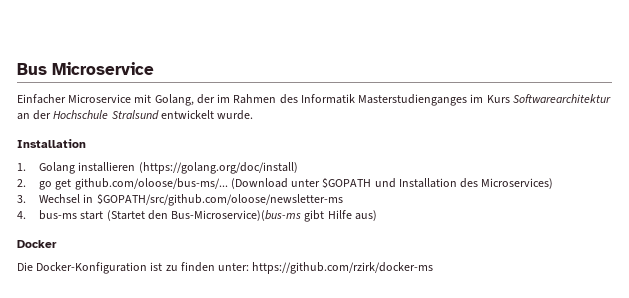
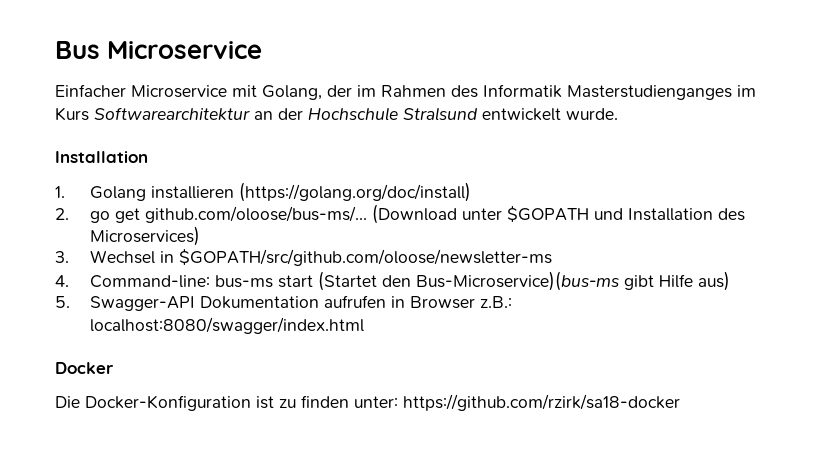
- 4. bus-ms start (Startet den Bus-Microservice)(bus-ms gibt Hilfe aus)
+ 4. Command-line: bus-ms start (Startet den Bus-Microservice)(bus-ms gibt Hilfe aus)
+ 5. Swagger-API Dokumentation aufrufen in Browser z.B.: localhost:8080/swagger/index.html
- Die Docker-Konfiguration ist zu finden unter: https://github.com/rzirk/docker-ms
+ Die Docker-Konfiguration ist zu finden unter: https://github.com/rzirk/sa18-docker

